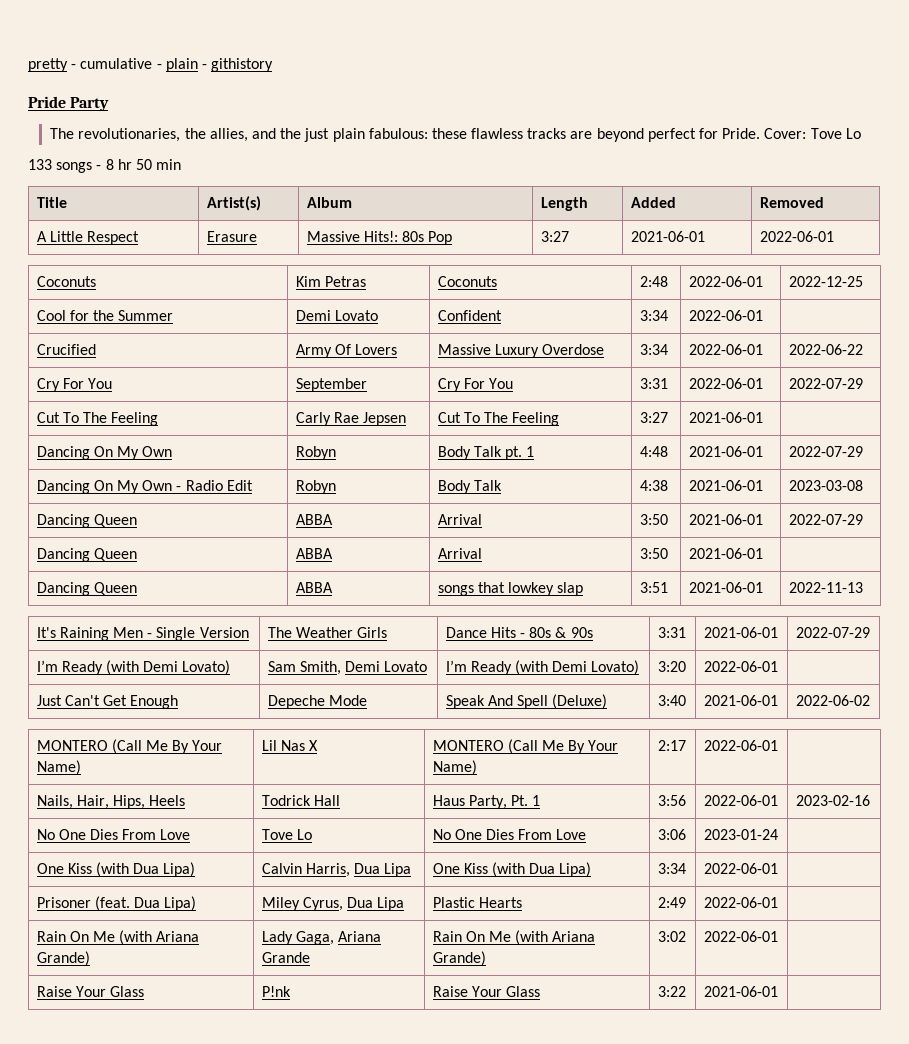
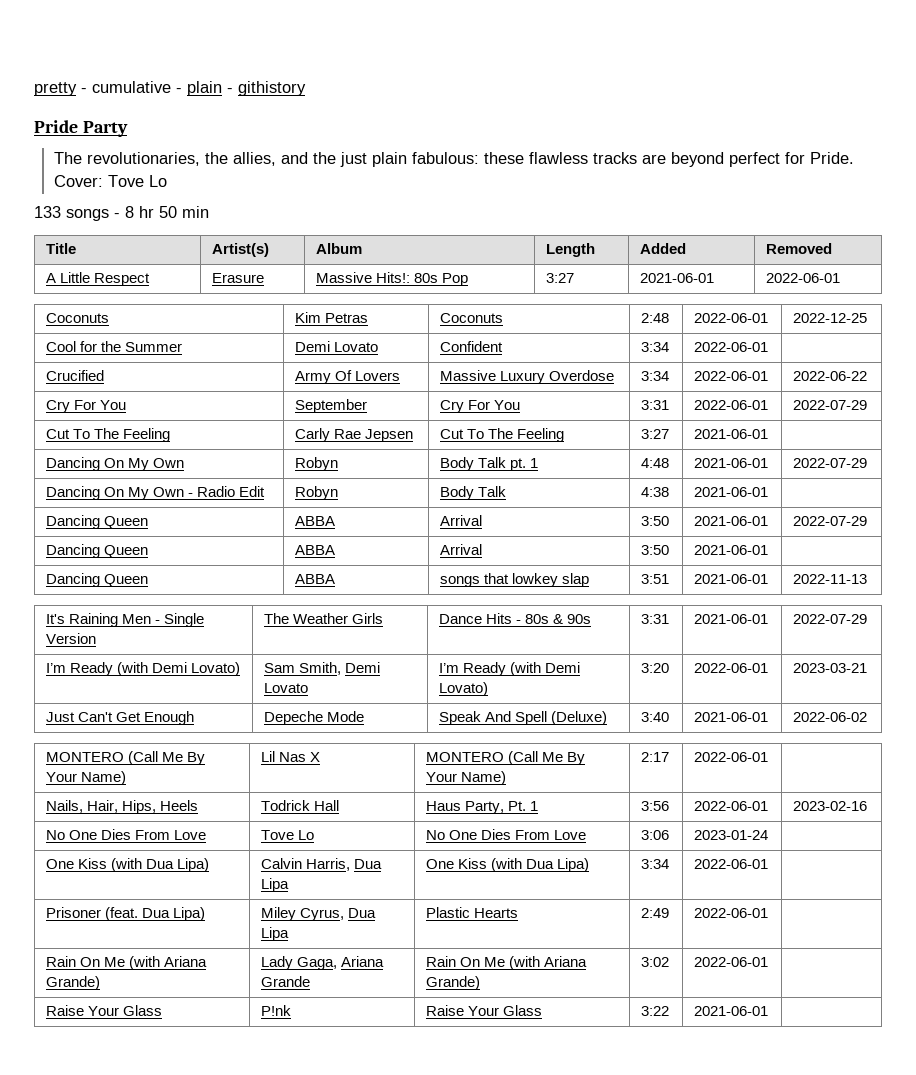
- Dancing On My Own - Radio Edit | Robyn | Body Talk | 4:38 | 2021-06-01 | 2023-03-08
+ Dancing On My Own - Radio Edit | Robyn | Body Talk | 4:38 | 2021-06-01 |
- I’m Ready (with Demi Lovato) | Sam Smith, Demi Lovato | I’m Ready (with Demi Lovato) | 3:20 | 2022-06-01 |
+ I’m Ready (with Demi Lovato) | Sam Smith, Demi Lovato | I’m Ready (with Demi Lovato) | 3:20 | 2022-06-01 | 2023-03-21

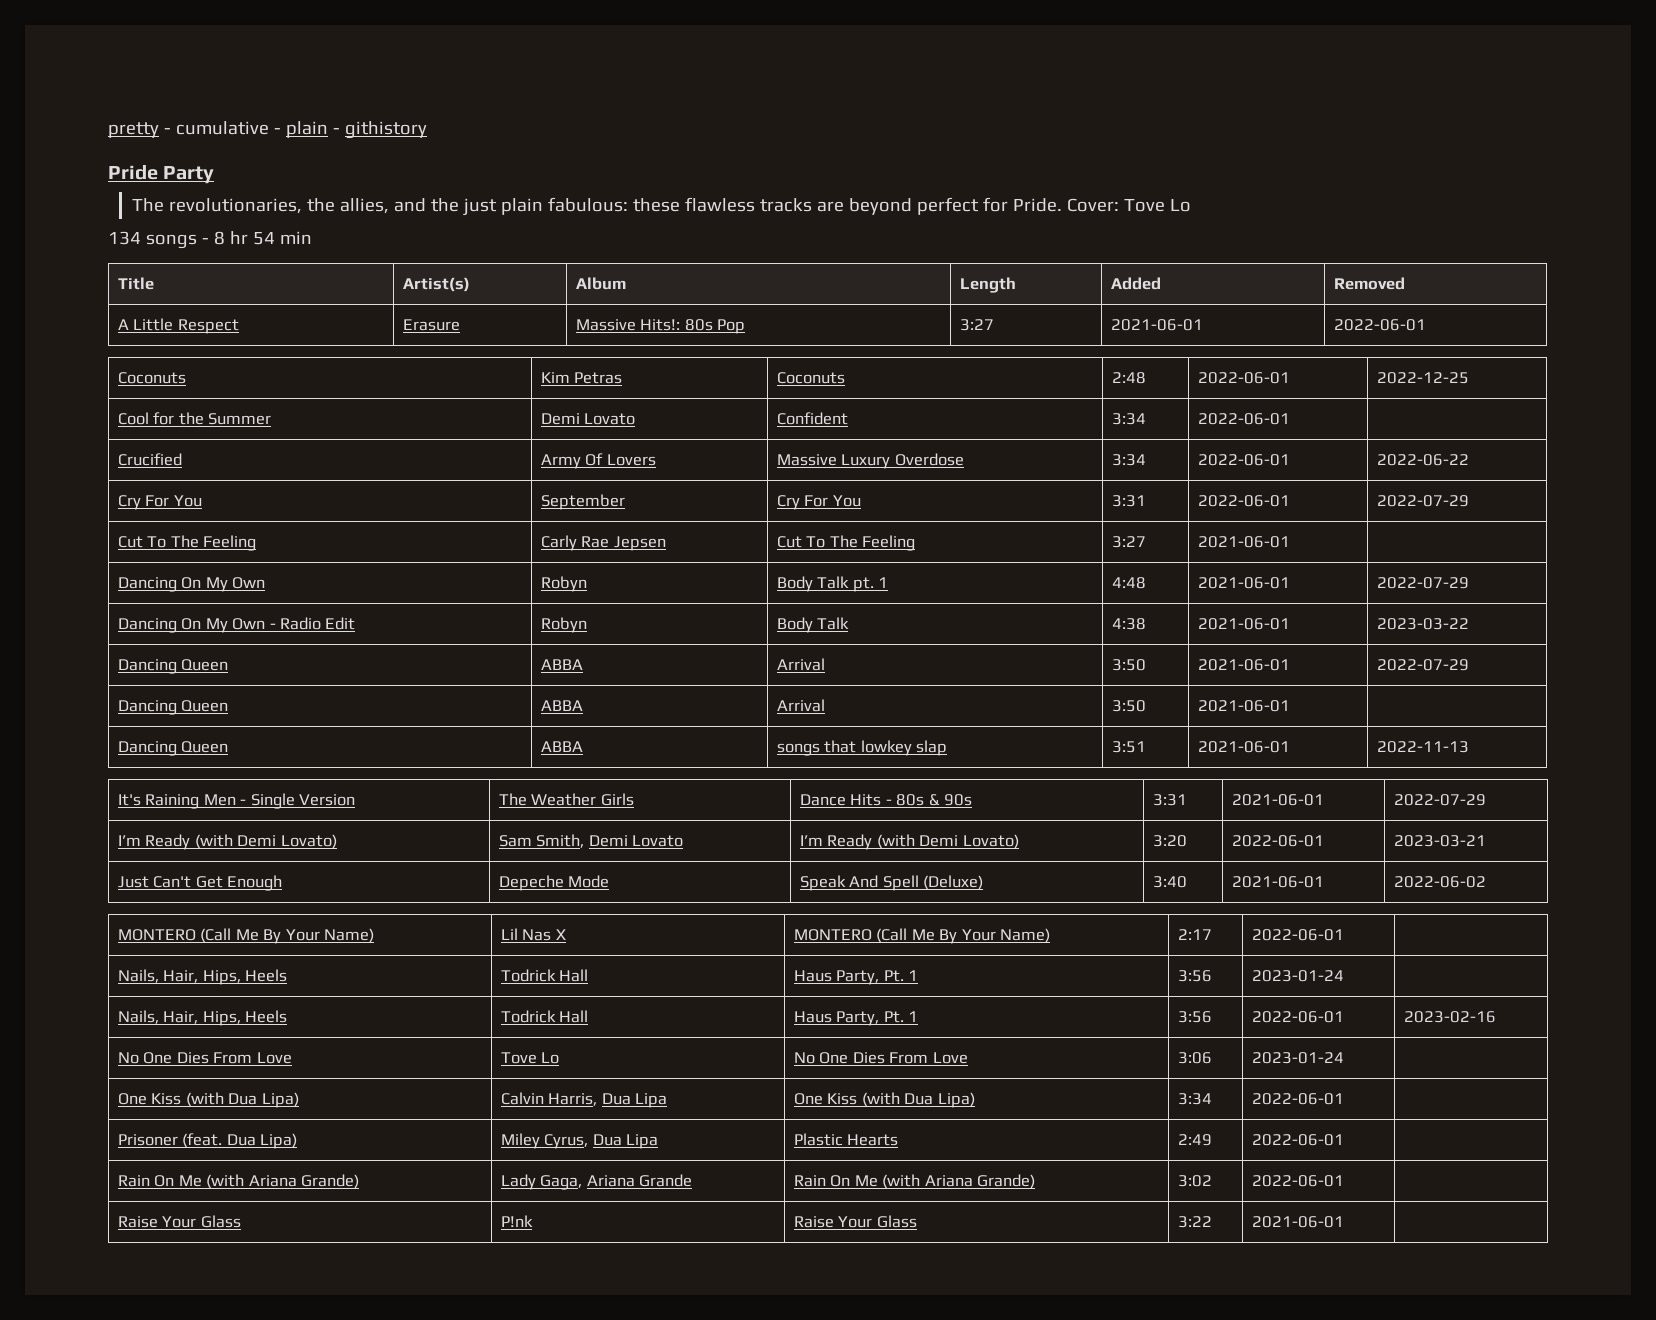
- 133 songs - 8 hr 50 min
+ 134 songs - 8 hr 54 min
- Dancing On My Own - Radio Edit | Robyn | Body Talk | 4:38 | 2021-06-01 |
+ Dancing On My Own - Radio Edit | Robyn | Body Talk | 4:38 | 2021-06-01 | 2023-03-22
+ Nails, Hair, Hips, Heels | Todrick Hall | Haus Party, Pt. 1 | 3:56 | 2023-01-24 |

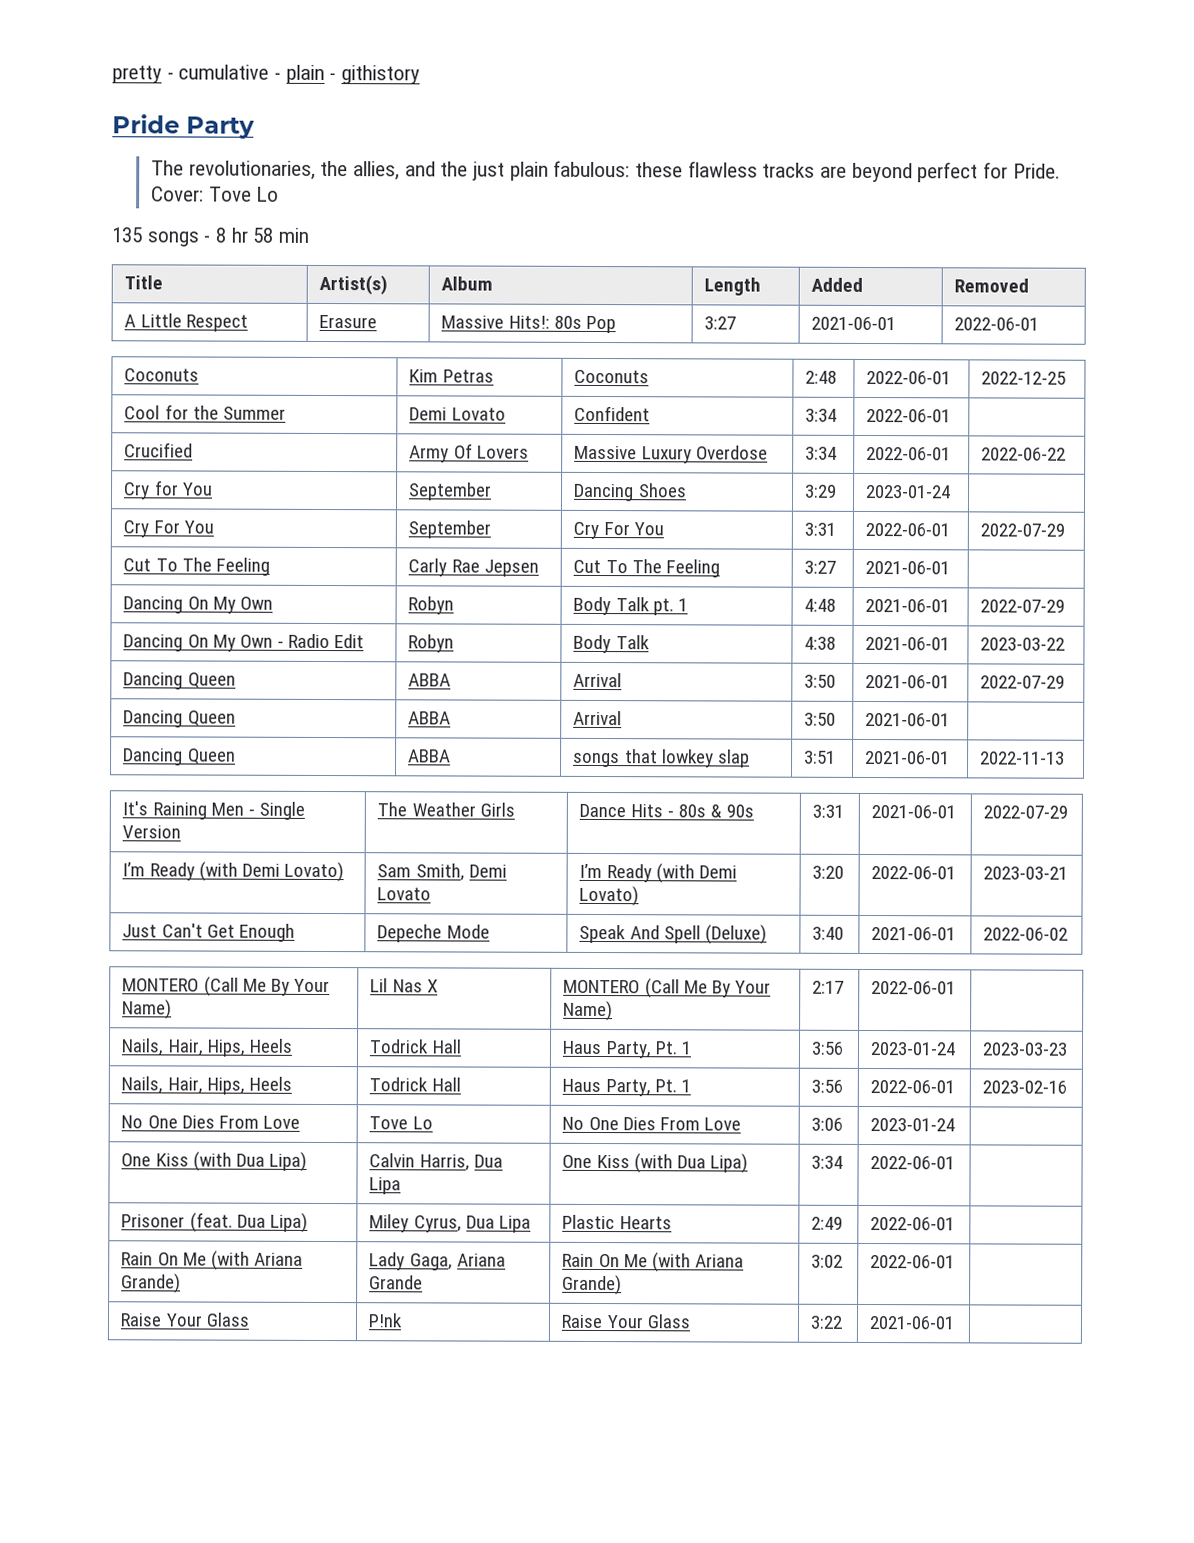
- 134 songs - 8 hr 54 min
+ 135 songs - 8 hr 58 min
+ Cry for You | September | Dancing Shoes | 3:29 | 2023-01-24 |
- Nails, Hair, Hips, Heels | Todrick Hall | Haus Party, Pt. 1 | 3:56 | 2023-01-24 |
+ Nails, Hair, Hips, Heels | Todrick Hall | Haus Party, Pt. 1 | 3:56 | 2023-01-24 | 2023-03-23

